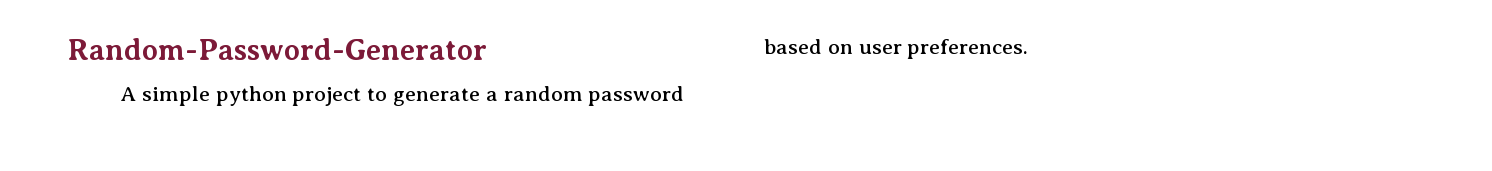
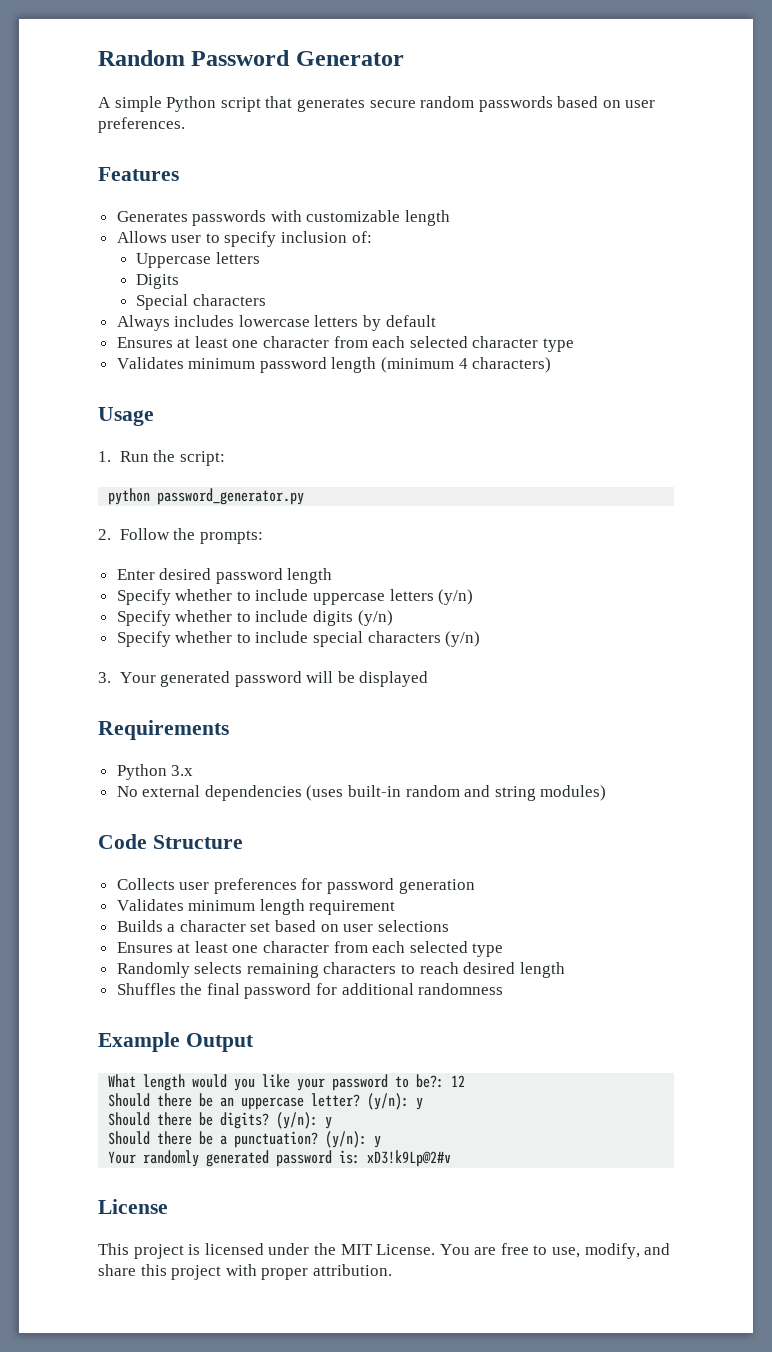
- Random-Password-Generator
+ Random Password Generator
- A simple python project to generate a random password based on user preferences.
+ A simple Python script that generates secure random passwords based on user preferences.
+ Features
+ Generates passwords with customizable length
+ Allows user to specify inclusion of:
+ Uppercase letters
+ Digits
+ Special characters
+ Always includes lowercase letters by default
+ Ensures at least one character from each selected character type
+ Validates minimum password length (minimum 4 characters)
+ Usage
+ 1. Run the script:
+ python password_generator.py
+ 2. Follow the prompts:
+ Enter desired password length
+ Specify whether to include uppercase letters (y/n)
+ Specify whether to include digits (y/n)
+ Specify whether to include special characters (y/n)
+ 3. Your generated password will be displayed
+ Requirements
+ Python 3.x
+ No external dependencies (uses built-in random and string modules)
+ Code Structure
+ Collects user preferences for password generation
+ Validates minimum length requirement
+ Builds a character set based on user selections
+ Ensures at least one character from each selected type
+ Randomly selects remaining characters to reach desired length
+ Shuffles the final password for additional randomness
+ Example Output
+ What length would you like your password to be?: 12
+ Should there be an uppercase letter? (y/n): y
+ Should there be digits? (y/n): y
+ Should there be a punctuation? (y/n): y
+ Your randomly generated password is: xD3!k9Lp@2#v
+ License
+ This project is licensed under the MIT License. You are free to use, modify, and share this project with proper attribution.

